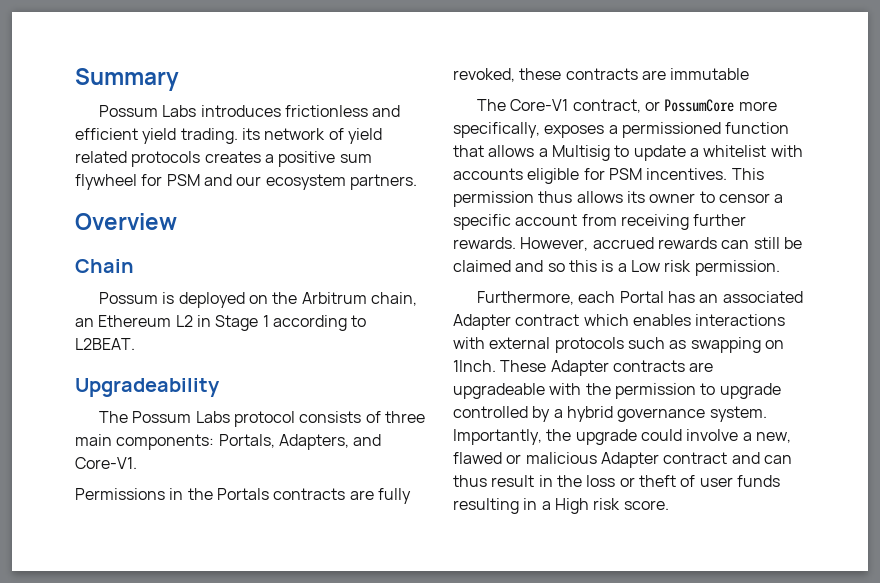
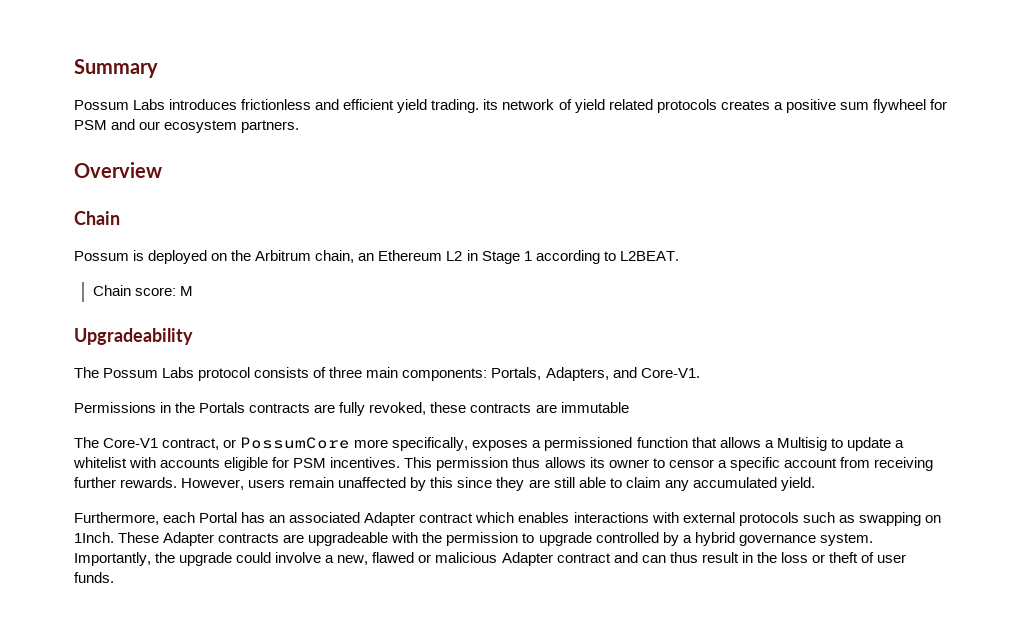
+ Chain score: M
- However, accrued rewards can still be claimed and so this is a Low risk permission.
+ However, users remain unaffected by this since they are still able to claim any accumulated yield.
- Importantly, the upgrade could involve a new, flawed or malicious Adapter contract and can thus result in the loss or theft of user funds resulting in a High risk score.
+ Importantly, the upgrade could involve a new, flawed or malicious Adapter contract and can thus result in the loss or theft of user funds.

